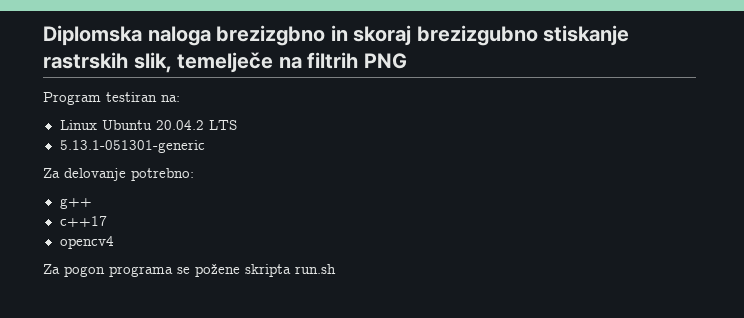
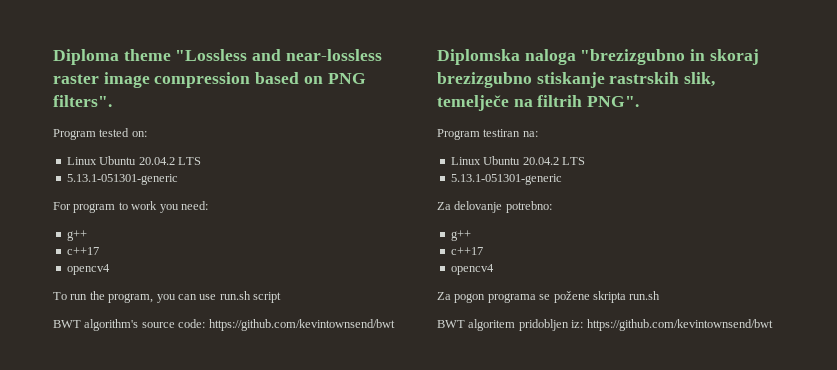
+ Diploma theme "Lossless and near-lossless raster image compression based on PNG filters".
+ Program tested on:
+ Linux Ubuntu 20.04.2 LTS
+ 5.13.1-051301-generic
+ For program to work you need:
+ g++
+ c++17
+ opencv4
+ To run the program, you can use run.sh script
+ BWT algorithm's source code: https://github.com/kevintownsend/bwt
- Diplomska naloga brezizgbno in skoraj brezizgubno stiskanje rastrskih slik, temelječe na filtrih PNG
+ Diplomska naloga "brezizgubno in skoraj brezizgubno stiskanje rastrskih slik, temelječe na filtrih PNG".
+ BWT algoritem pridobljen iz: https://github.com/kevintownsend/bwt

